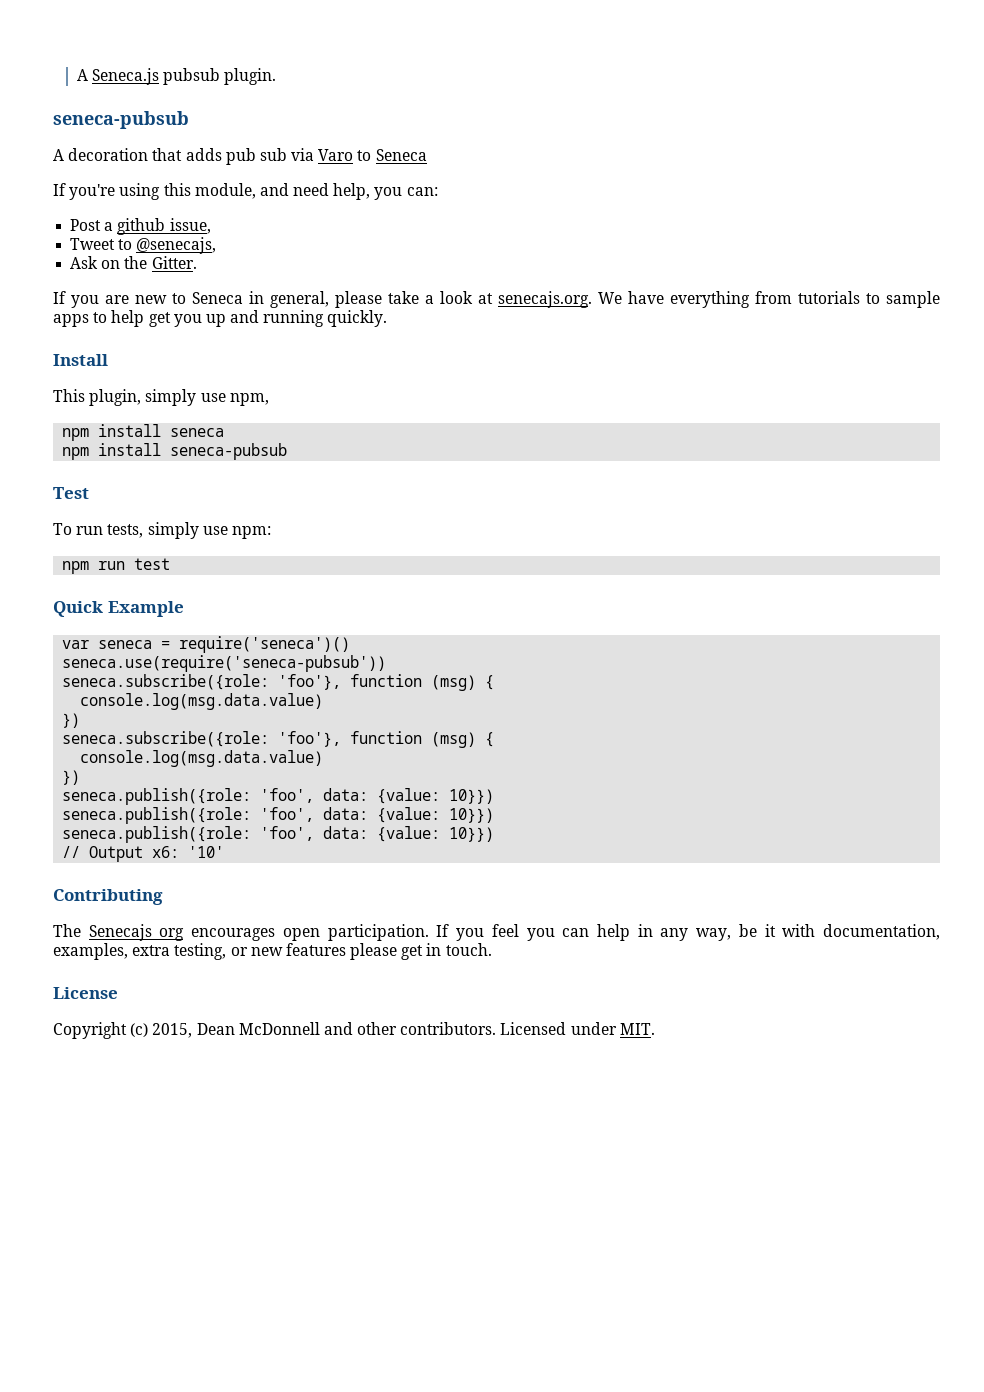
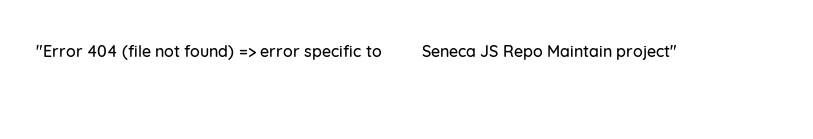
- A Seneca.js pubsub plugin.
- seneca-pubsub
- A decoration that adds pub sub via Varo to Seneca
- If you're using this module, and need help, you can:
- Post a github issue,
- Tweet to @senecajs,
- Ask on the Gitter.
- If you are new to Seneca in general, please take a look at senecajs.org. We have everything from tutorials to sample apps to help get you up and running quickly.
- Install
- This plugin, simply use npm,
- npm install seneca
- npm install seneca-pubsub
- Test
- To run tests, simply use npm:
- npm run test
- Quick Example
- var seneca = require('seneca')()
- seneca.use(require('seneca-pubsub'))
- seneca.subscribe({role: 'foo'}, function (msg) {
- console.log(msg.data.value)
- })
- seneca.subscribe({role: 'foo'}, function (msg) {
- console.log(msg.data.value)
- })
- seneca.publish({role: 'foo', data: {value: 10}})
- seneca.publish({role: 'foo', data: {value: 10}})
- seneca.publish({role: 'foo', data: {value: 10}})
- // Output x6: '10'
- Contributing
- The Senecajs org encourages open participation. If you feel you can help in any way, be it with documentation, examples, extra testing, or new features please get in touch.
- License
- Copyright (c) 2015, Dean McDonnell and other contributors. Licensed under MIT.
+ "Error 404 (file not found) => error specific to Seneca JS Repo Maintain project"

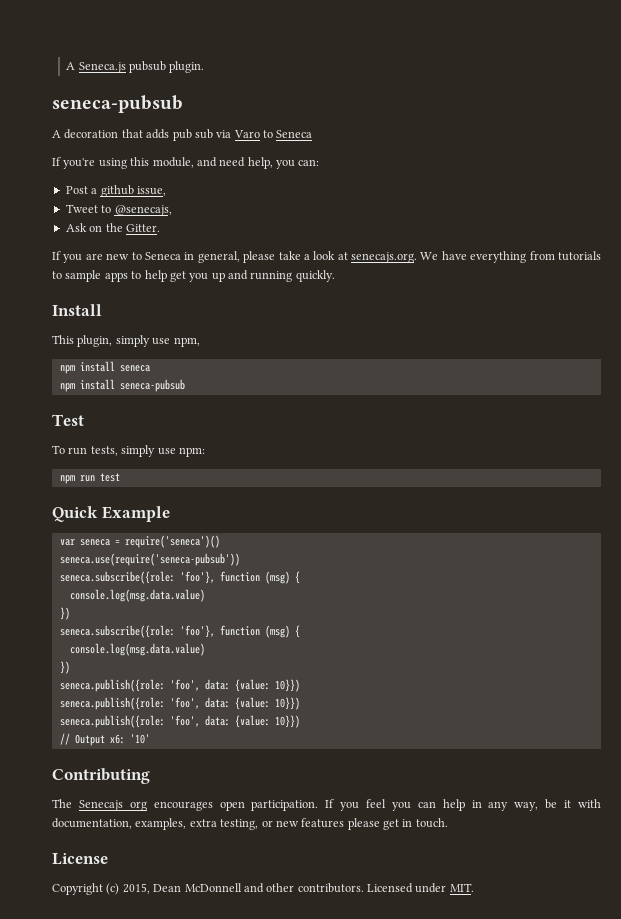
- "Error 404 (file not found) => error specific to Seneca JS Repo Maintain project"
+ A Seneca.js pubsub plugin.
+ seneca-pubsub
+ A decoration that adds pub sub via Varo to Seneca
+ If you're using this module, and need help, you can:
+ Post a github issue,
+ Tweet to @senecajs,
+ Ask on the Gitter.
+ If you are new to Seneca in general, please take a look at senecajs.org. We have everything from tutorials to sample apps to help get you up and running quickly.
+ Install
+ This plugin, simply use npm,
+ npm install seneca
+ npm install seneca-pubsub
+ Test
+ To run tests, simply use npm:
+ npm run test
+ Quick Example
+ var seneca = require('seneca')()
+ seneca.use(require('seneca-pubsub'))
+ seneca.subscribe({role: 'foo'}, function (msg) {
+ console.log(msg.data.value)
+ })
+ seneca.subscribe({role: 'foo'}, function (msg) {
+ console.log(msg.data.value)
+ })
+ seneca.publish({role: 'foo', data: {value: 10}})
+ seneca.publish({role: 'foo', data: {value: 10}})
+ seneca.publish({role: 'foo', data: {value: 10}})
+ // Output x6: '10'
+ Contributing
+ The Senecajs org encourages open participation. If you feel you can help in any way, be it with documentation, examples, extra testing, or new features please get in touch.
+ License
+ Copyright (c) 2015, Dean McDonnell and other contributors. Licensed under MIT.

